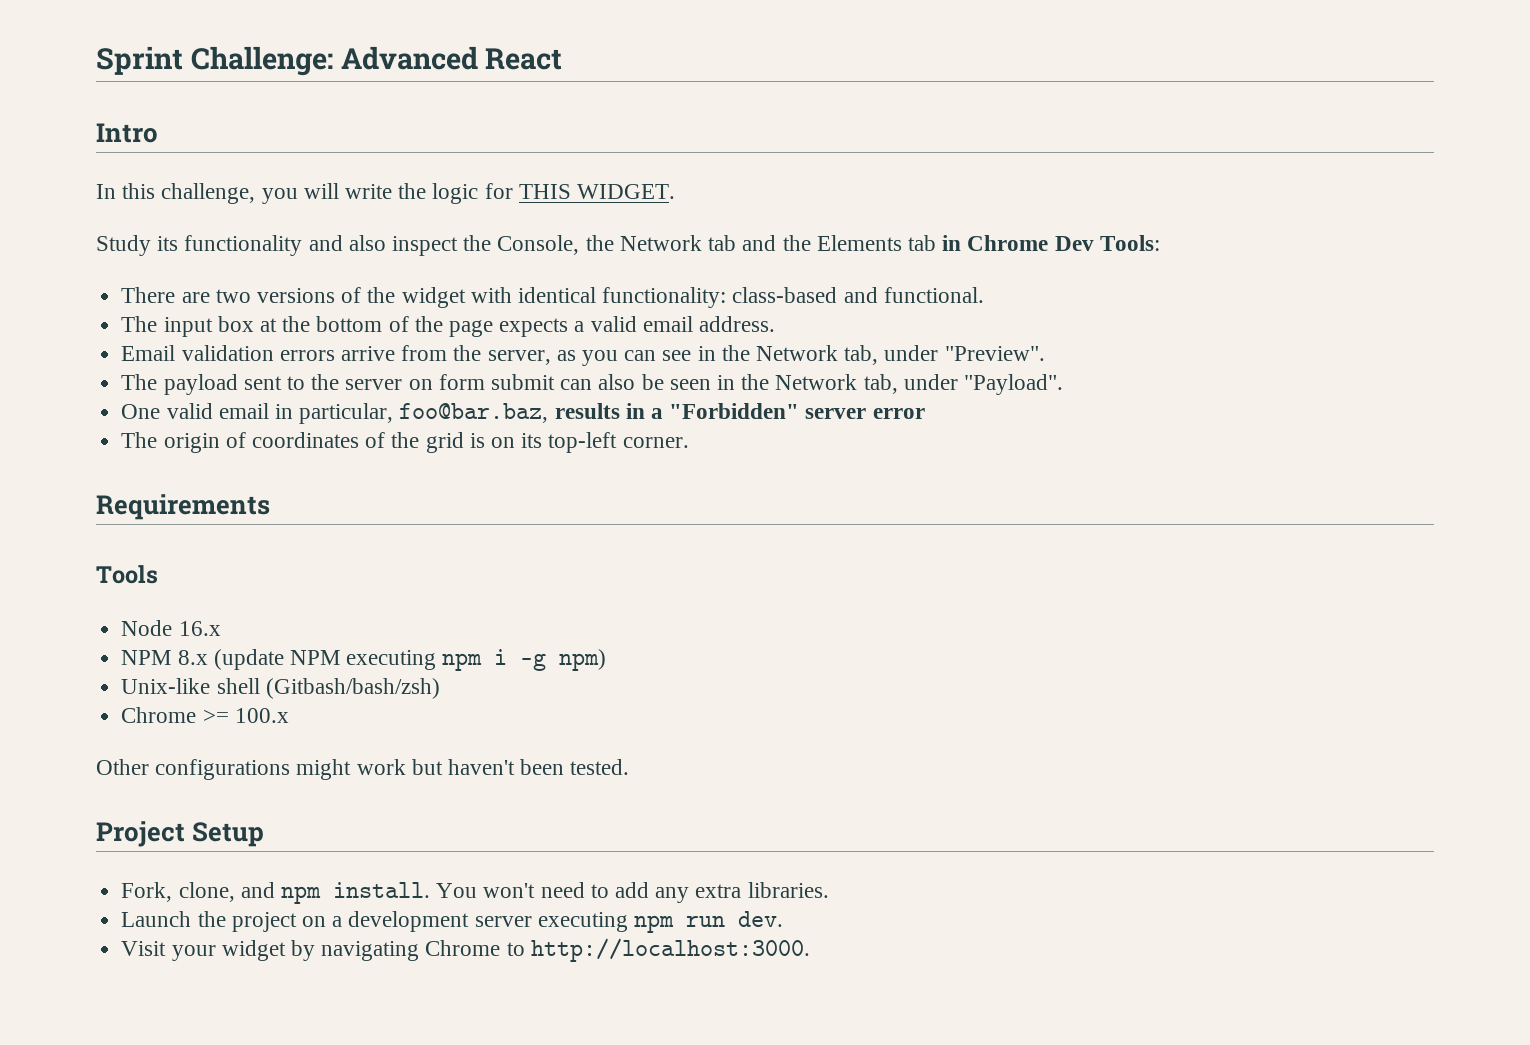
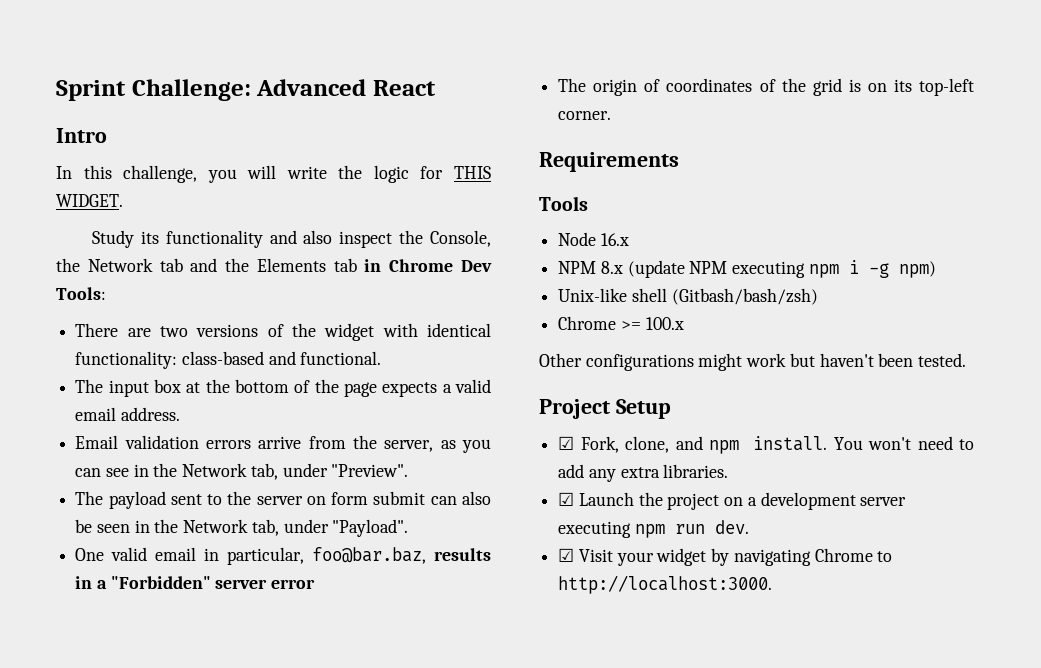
- Fork, clone, and npm install.
+ ☑ Fork, clone, and npm install.
- Launch the project on a development server executing npm run dev.
+ ☑ Launch the project on a development server executing npm run dev.
- Visit your widget by navigating Chrome to http://localhost:3000.
+ ☑ Visit your widget by navigating Chrome to http://localhost:3000.

